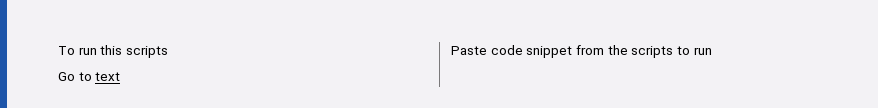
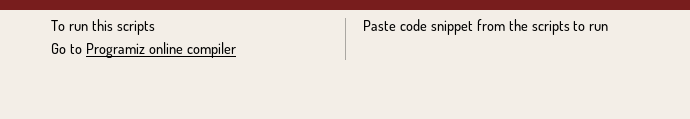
- Go to text
+ Go to Programiz online compiler

